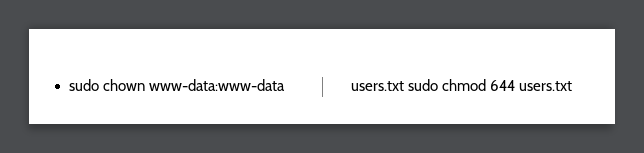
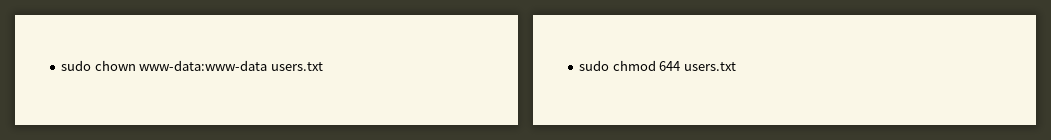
- sudo chown www-data:www-data users.txt sudo chmod 644 users.txt
+ sudo chown www-data:www-data users.txt
+ sudo chmod 644 users.txt

